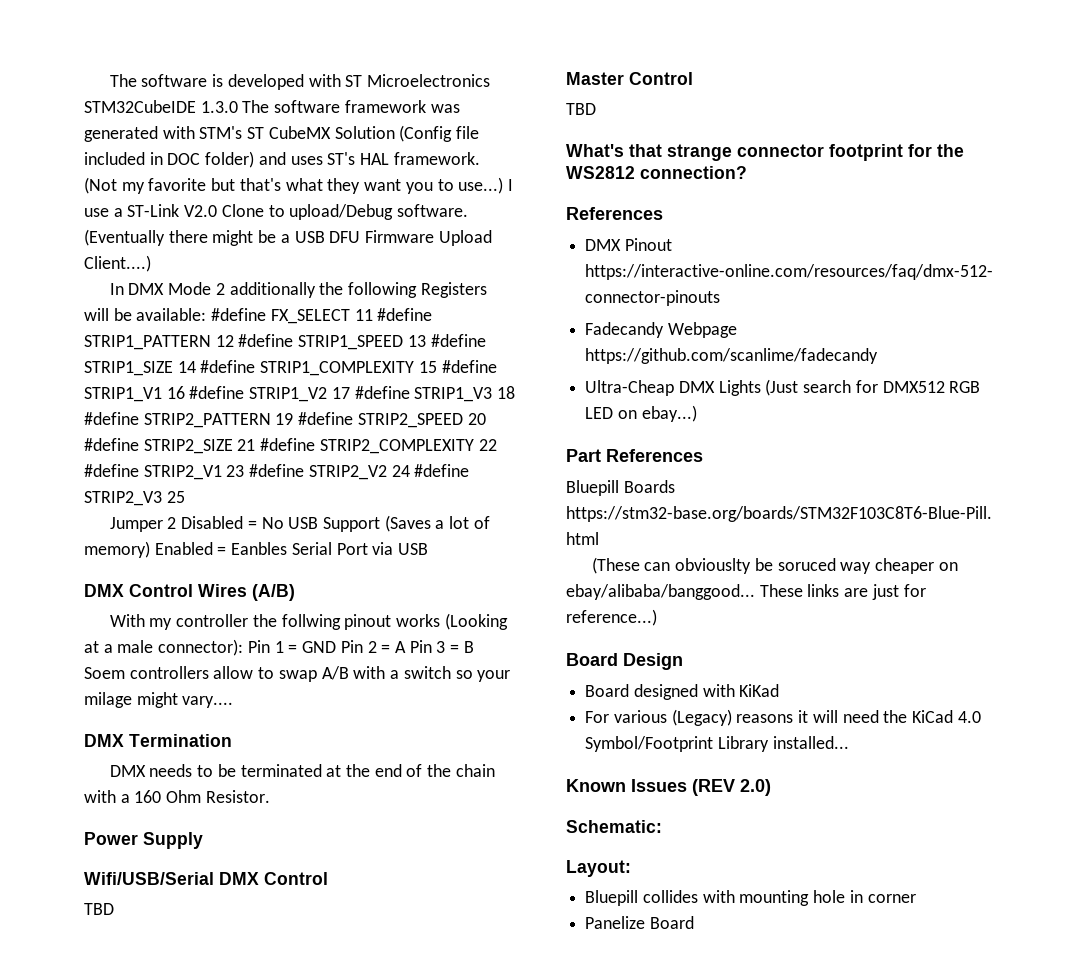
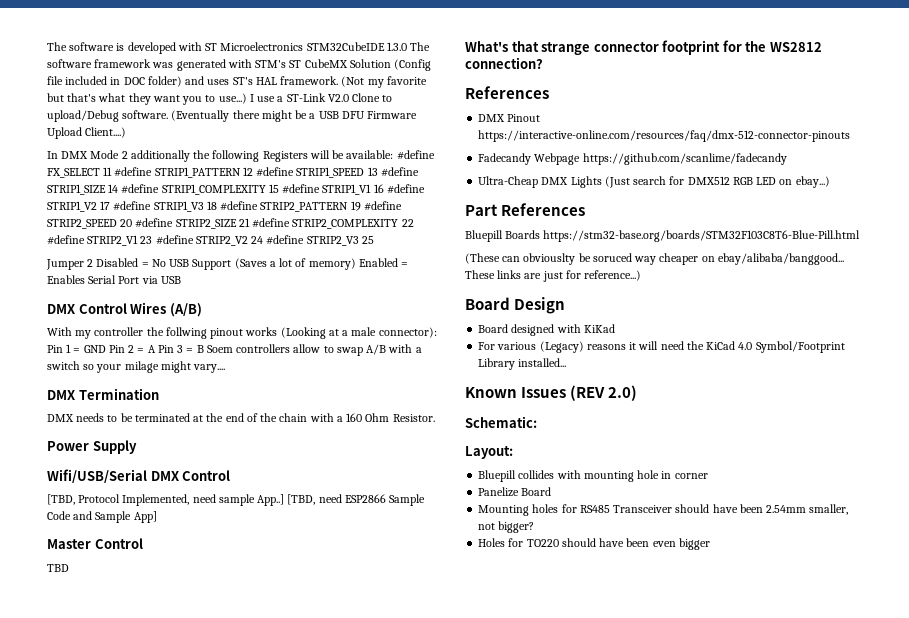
- Jumper 2 Disabled = No USB Support (Saves a lot of memory) Enabled = Eanbles Serial Port via USB
+ Jumper 2 Disabled = No USB Support (Saves a lot of memory) Enabled = Enables Serial Port via USB
  Wifi/USB/Serial DMX Control
- TBD
+ [TBD, Protocol Implemented, need sample App..] [TBD, need ESP2866 Sample Code and Sample App]
+ Mounting holes for RS485 Transceiver should have been 2.54mm smaller, not bigger?
+ Holes for TO220 should have been even bigger

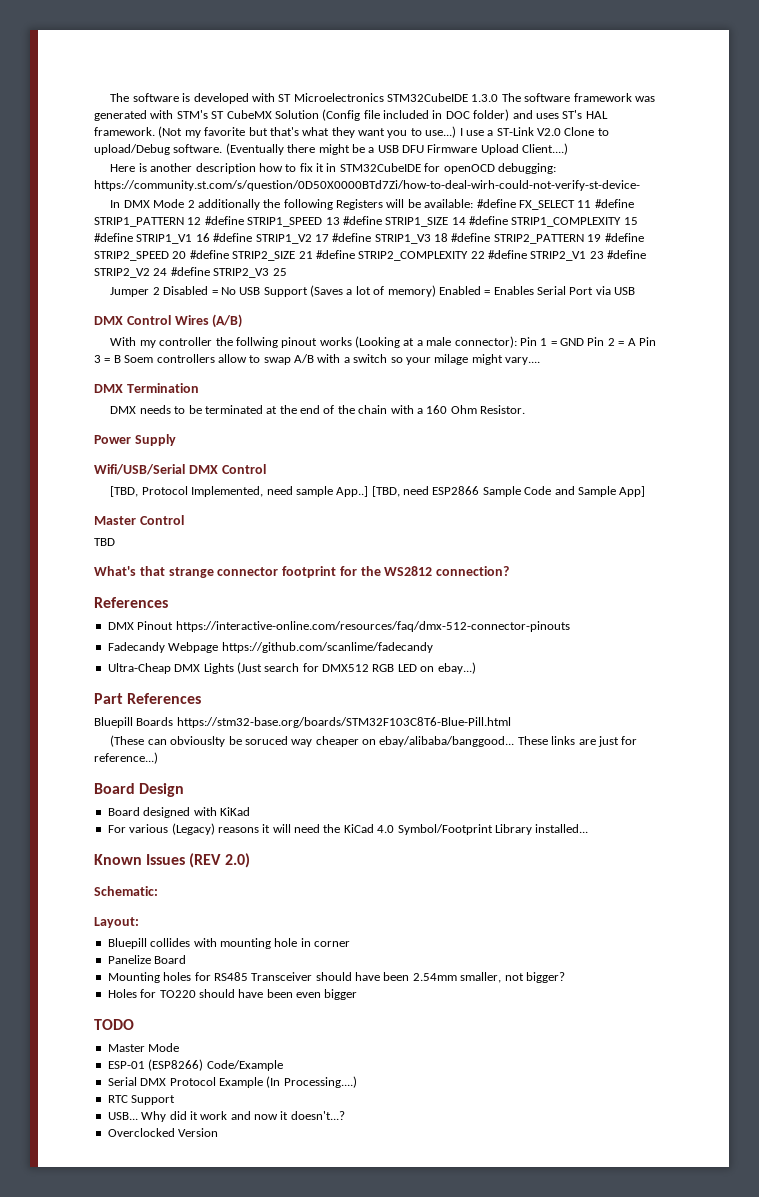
+ Here is another description how to fix it in STM32CubeIDE for openOCD debugging: https://community.st.com/s/question/0D50X0000BTd7Zi/how-to-deal-wirh-could-not-verify-st-device-
+ TODO
+ Master Mode
+ ESP-01 (ESP8266) Code/Example
+ Serial DMX Protocol Example (In Processing....)
+ RTC Support
+ USB... Why did it work and now it doesn't...?
+ Overclocked Version

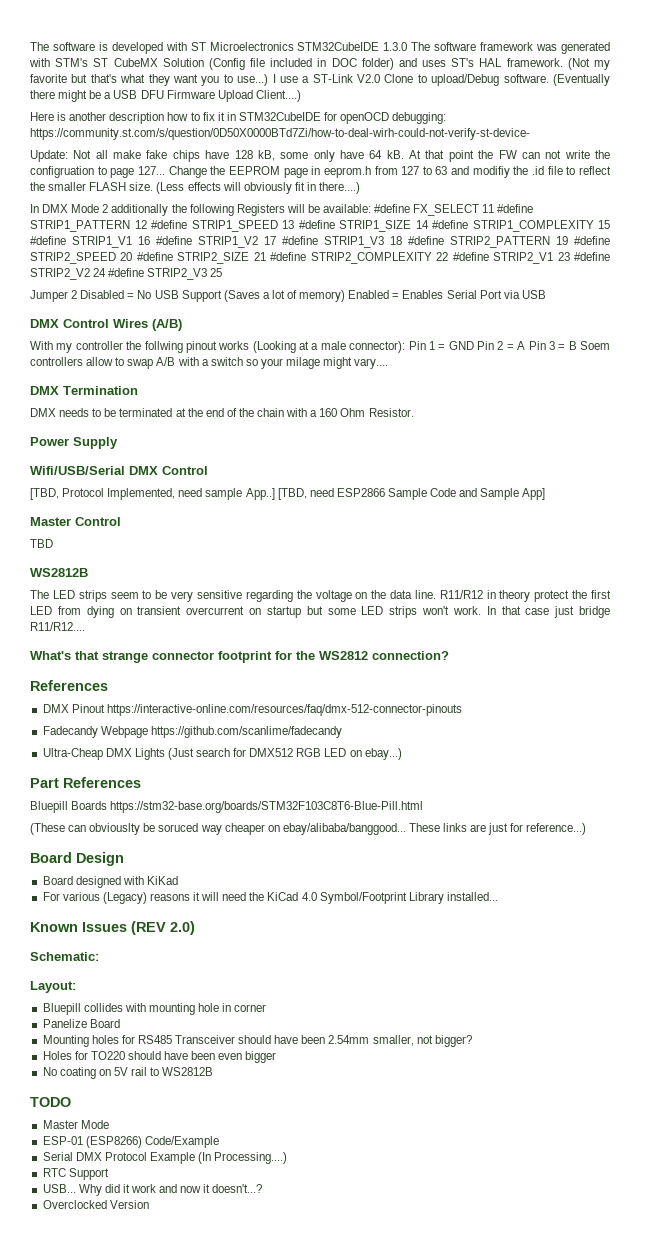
+ Update: Not all make fake chips have 128 kB, some only have 64 kB. At that point the FW can not write the configruation to page 127... Change the EEPROM page in eeprom.h from 127 to 63 and modifiy the .id file to reflect the smaller FLASH size. (Less effects will obviously fit in there....)
  TBD
+ WS2812B
+ The LED strips seem to be very sensitive regarding the voltage on the data line. R11/R12 in theory protect the first LED from dying on transient overcurrent on startup but some LED strips won't work. In that case just bridge R11/R12....
+ No coating on 5V rail to WS2812B

